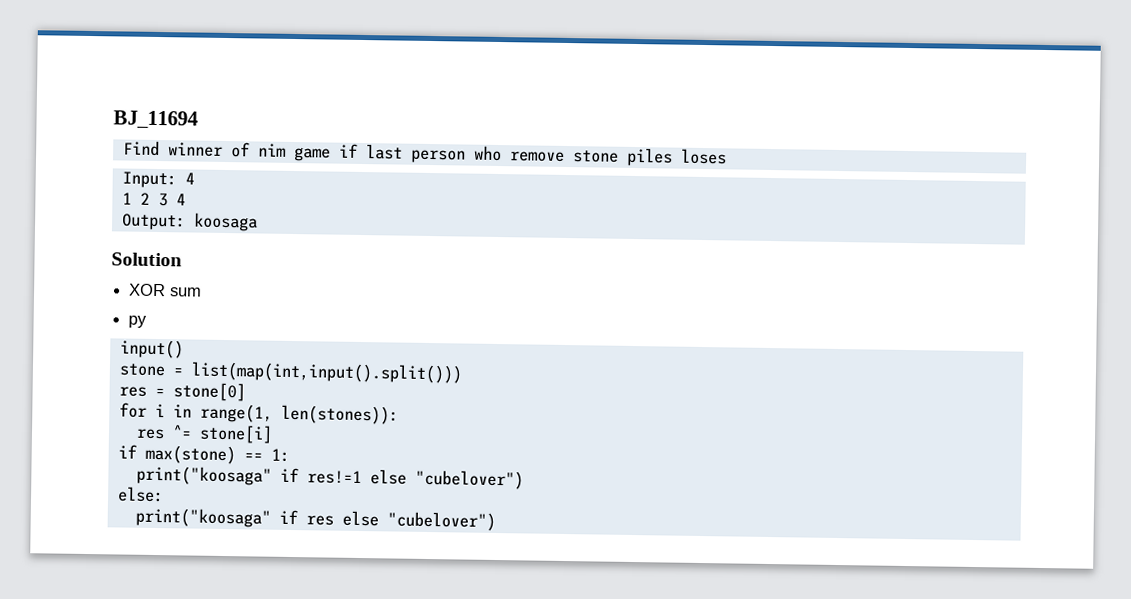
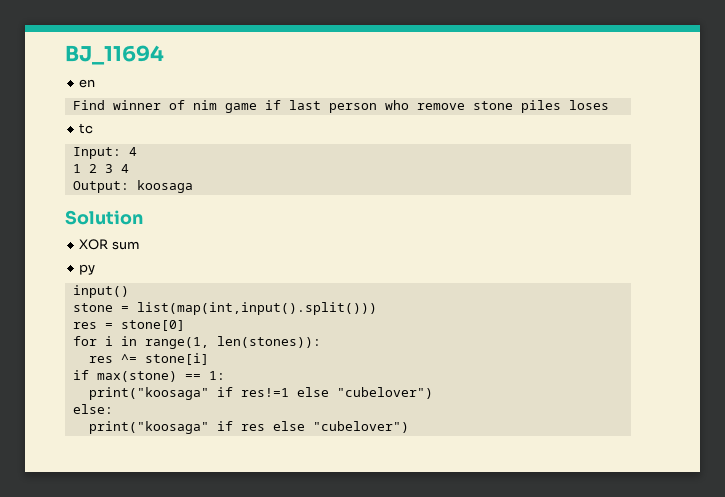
+ en
+ tc

